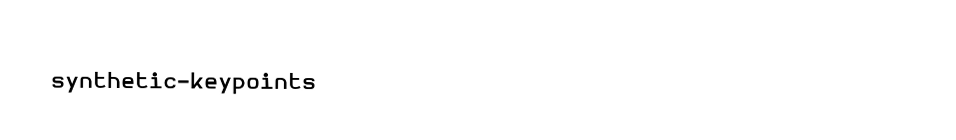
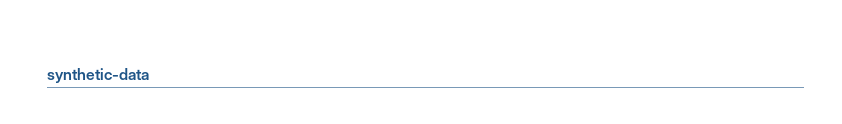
- synthetic-keypoints
+ synthetic-data

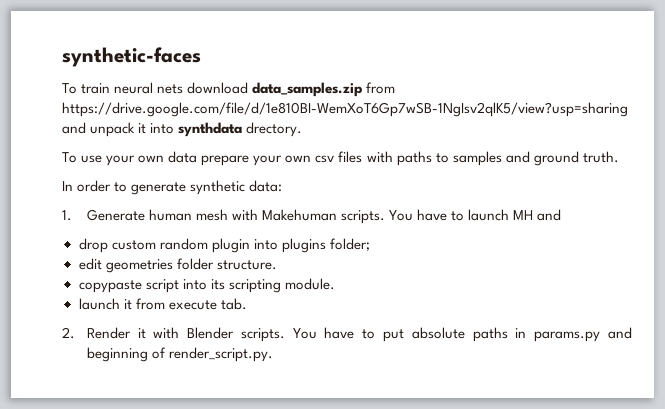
- synthetic-data
+ synthetic-faces
+ To train neural nets download data_samples.zip from https://drive.google.com/file/d/1e810BI-WemXoT6Gp7wSB-1NgIsv2qlK5/view?usp=sharing and unpack it into synthdata drectory.
+ To use your own data prepare your own csv files with paths to samples and ground truth.
+ In order to generate synthetic data:
+ 1. Generate human mesh with Makehuman scripts. You have to launch MH and
+ drop custom random plugin into plugins folder;
+ edit geometries folder structure.
+ copypaste script into its scripting module.
+ launch it from execute tab.
+ 2. Render it with Blender scripts. You have to put absolute paths in params.py and beginning of render_script.py.

